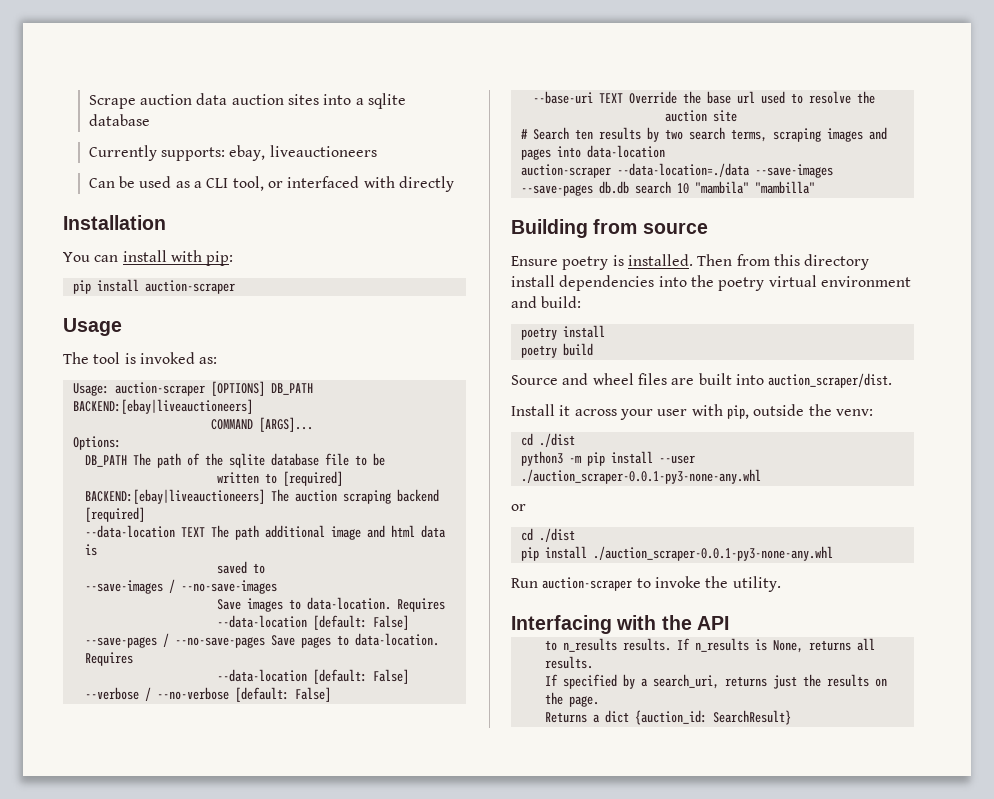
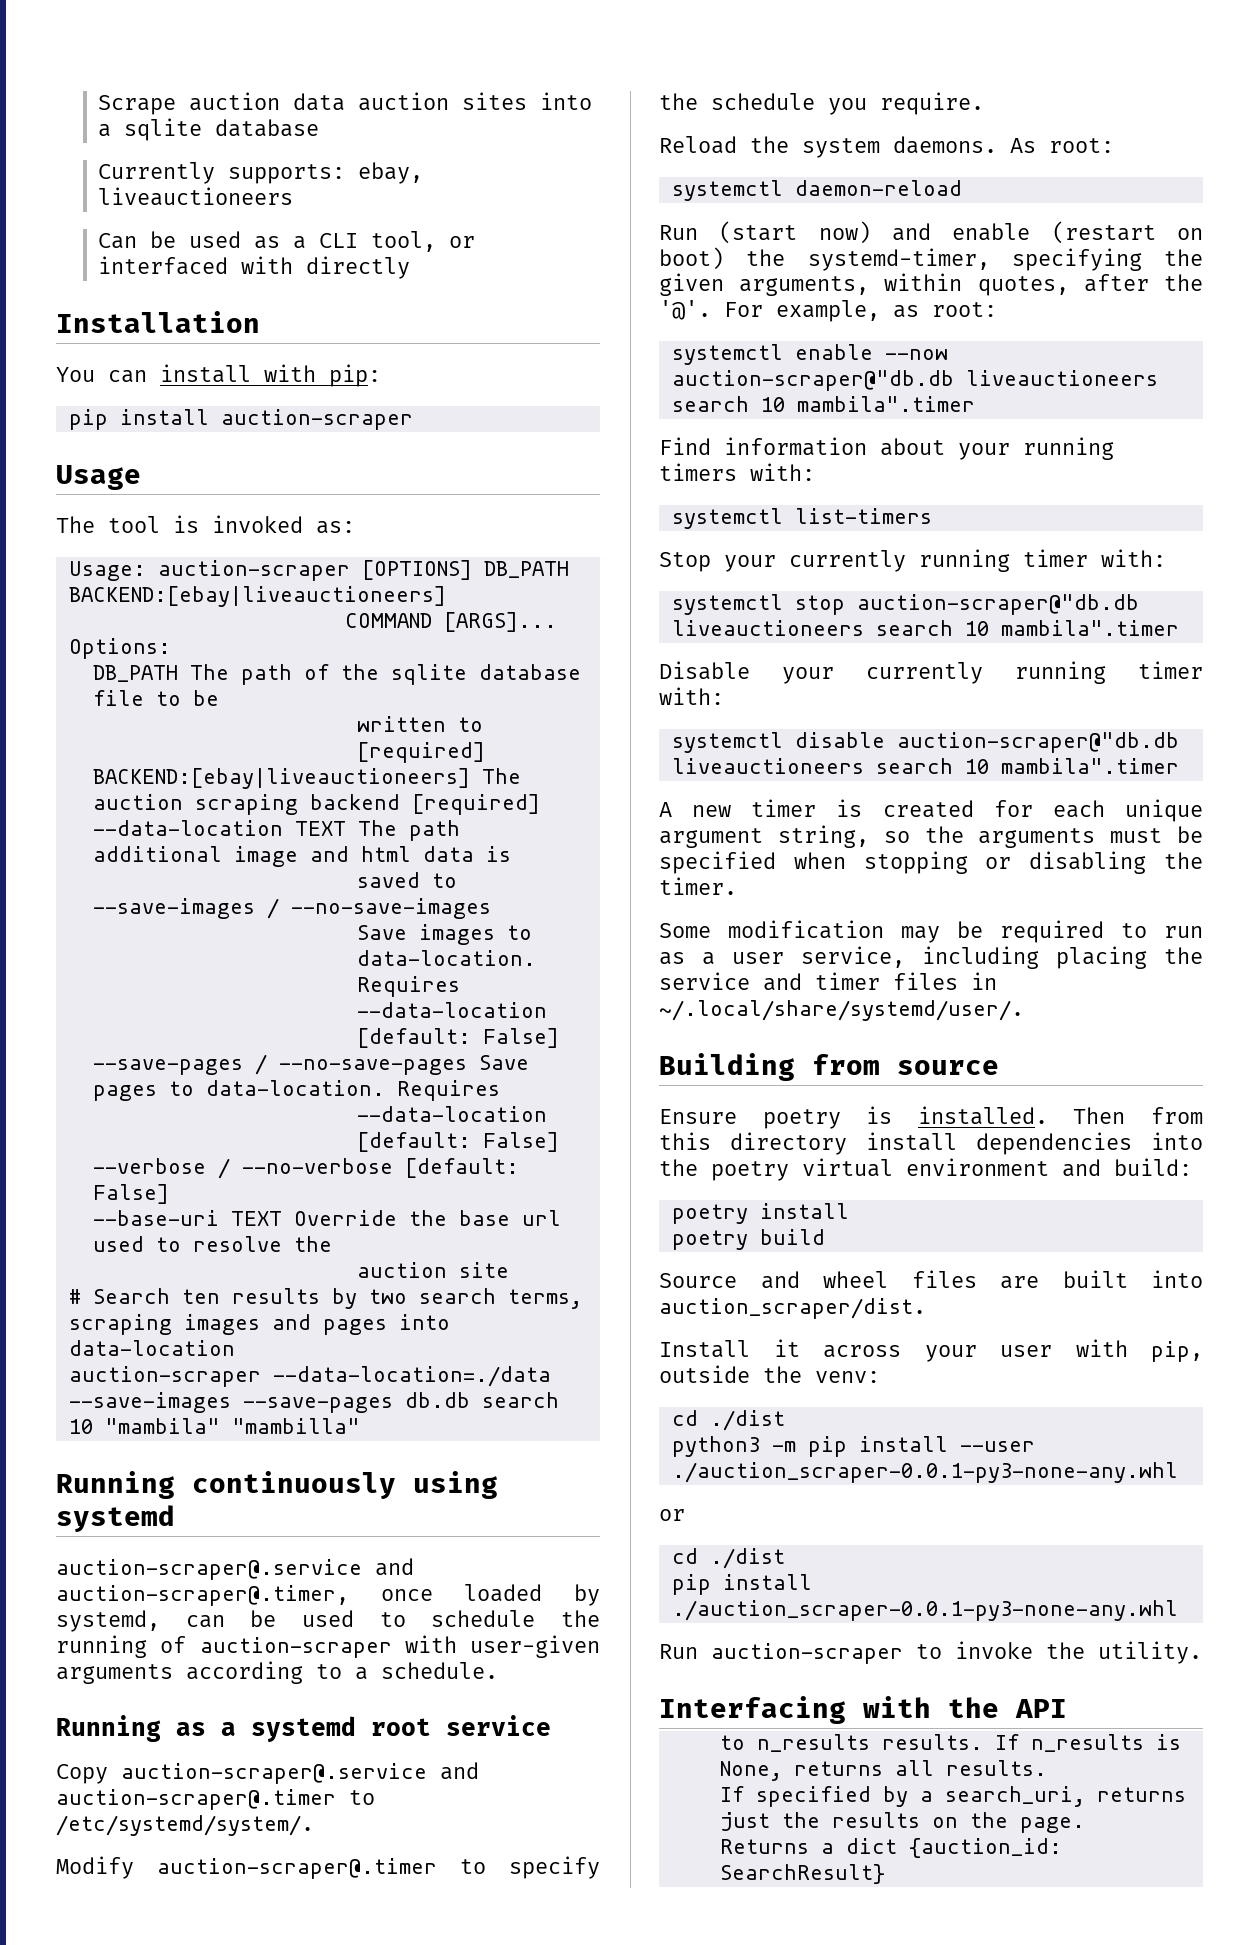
+ Running continuously using systemd
+ auction-scraper@.service and auction-scraper@.timer, once loaded by systemd, can be used to schedule the running of auction-scraper with user-given arguments according to a schedule.
+ Running as a systemd root service
+ Copy auction-scraper@.service and auction-scraper@.timer to /etc/systemd/system/.
+ Modify auction-scraper@.timer to specify the schedule you require.
+ Reload the system daemons. As root:
+ systemctl daemon-reload
+ Run (start now) and enable (restart on boot) the systemd-timer, specifying the given arguments, within quotes, after the '@'. For example, as root:
+ systemctl enable --now auction-scraper@"db.db liveauctioneers search 10 mambila".timer
+ Find information about your running timers with:
+ systemctl list-timers
+ Stop your currently running timer with:
+ systemctl stop auction-scraper@"db.db liveauctioneers search 10 mambila".timer
+ Disable your currently running timer with:
+ systemctl disable auction-scraper@"db.db liveauctioneers search 10 mambila".timer
+ A new timer is created for each unique argument string, so the arguments must be specified when stopping or disabling the timer.
+ Some modification may be required to run as a user service, including placing the service and timer files in ~/.local/share/systemd/user/.

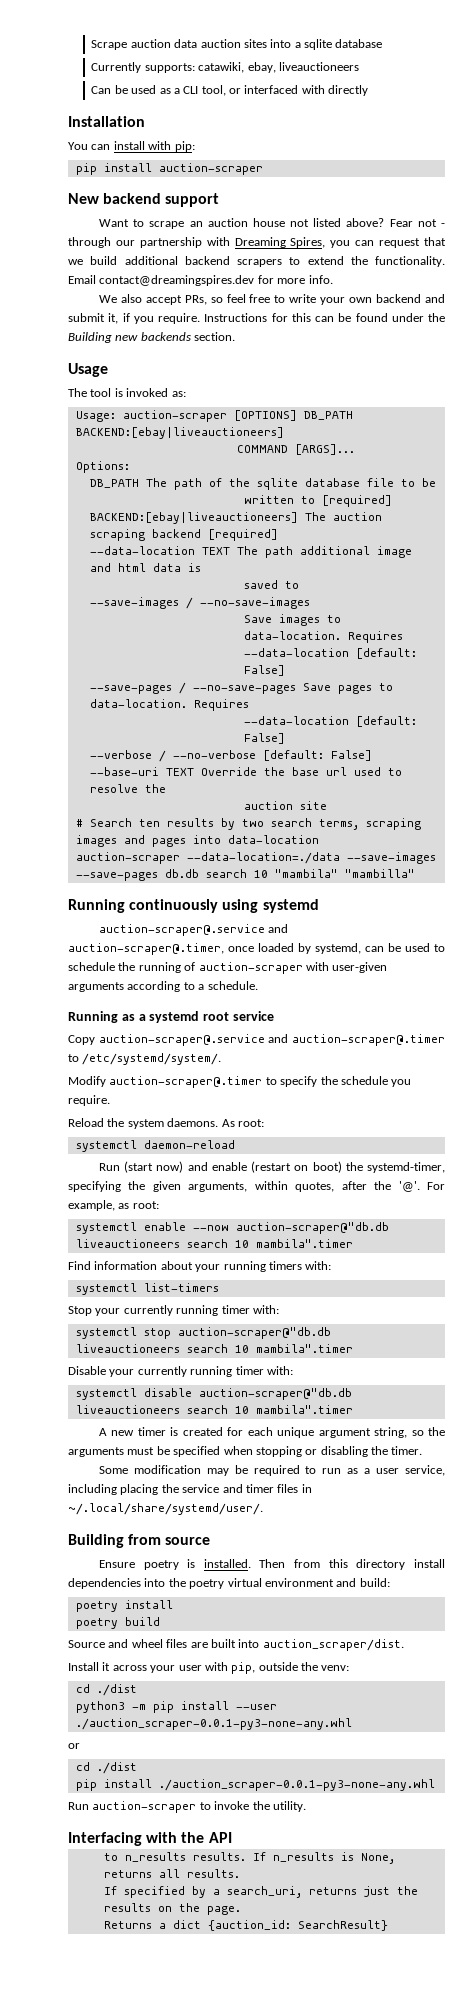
- Currently supports: ebay, liveauctioneers
+ Currently supports: catawiki, ebay, liveauctioneers
+ New backend support
+ Want to scrape an auction house not listed above? Fear not - through our partnership with Dreaming Spires, you can request that we build additional backend scrapers to extend the functionality. Email contact@dreamingspires.dev for more info.
+ We also accept PRs, so feel free to write your own backend and submit it, if you require. Instructions for this can be found under the Building new backends section.

